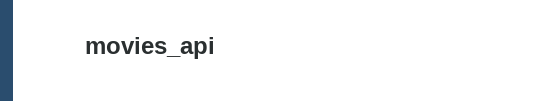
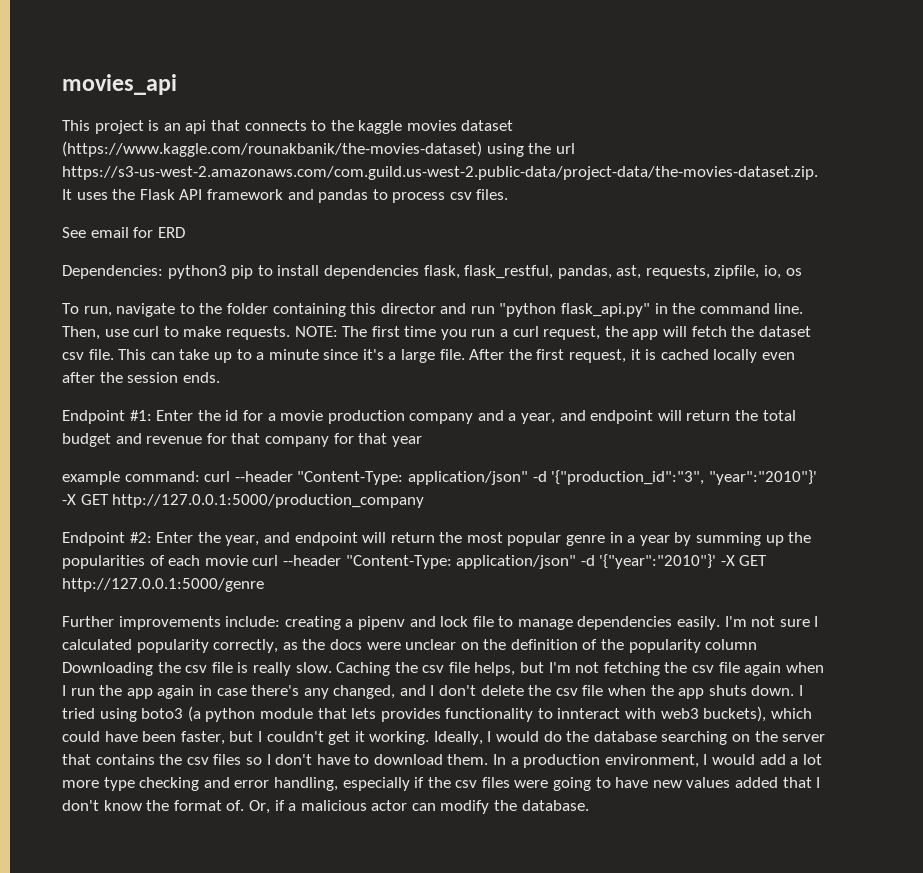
+ This project is an api that connects to the kaggle movies dataset (https://www.kaggle.com/rounakbanik/the-movies-dataset) using the url https://s3-us-west-2.amazonaws.com/com.guild.us-west-2.public-data/project-data/the-movies-dataset.zip. It uses the Flask API framework and pandas to process csv files.
+ See email for ERD
+ Dependencies: python3 pip to install dependencies flask, flask_restful, pandas, ast, requests, zipfile, io, os
+ To run, navigate to the folder containing this director and run "python flask_api.py" in the command line. Then, use curl to make requests. NOTE: The first time you run a curl request, the app will fetch the dataset csv file. This can take up to a minute since it's a large file. After the first request, it is cached locally even after the session ends.
+ Endpoint #1: Enter the id for a movie production company and a year, and endpoint will return the total budget and revenue for that company for that year
+ example command: curl --header "Content-Type: application/json" -d '{"production_id":"3", "year":"2010"}' -X GET http://127.0.0.1:5000/production_company
+ Endpoint #2: Enter the year, and endpoint will return the most popular genre in a year by summing up the popularities of each movie curl --header "Content-Type: application/json" -d '{"year":"2010"}' -X GET http://127.0.0.1:5000/genre
+ Further improvements include: creating a pipenv and lock file to manage dependencies easily. I'm not sure I calculated popularity correctly, as the docs were unclear on the definition of the popularity column Downloading the csv file is really slow. Caching the csv file helps, but I'm not fetching the csv file again when I run the app again in case there's any changed, and I don't delete the csv file when the app shuts down. I tried using boto3 (a python module that lets provides functionality to innteract with web3 buckets), which could have been faster, but I couldn't get it working. Ideally, I would do the database searching on the server that contains the csv files so I don't have to download them. In a production environment, I would add a lot more type checking and error handling, especially if the csv files were going to have new values added that I don't know the format of. Or, if a malicious actor can modify the database.

